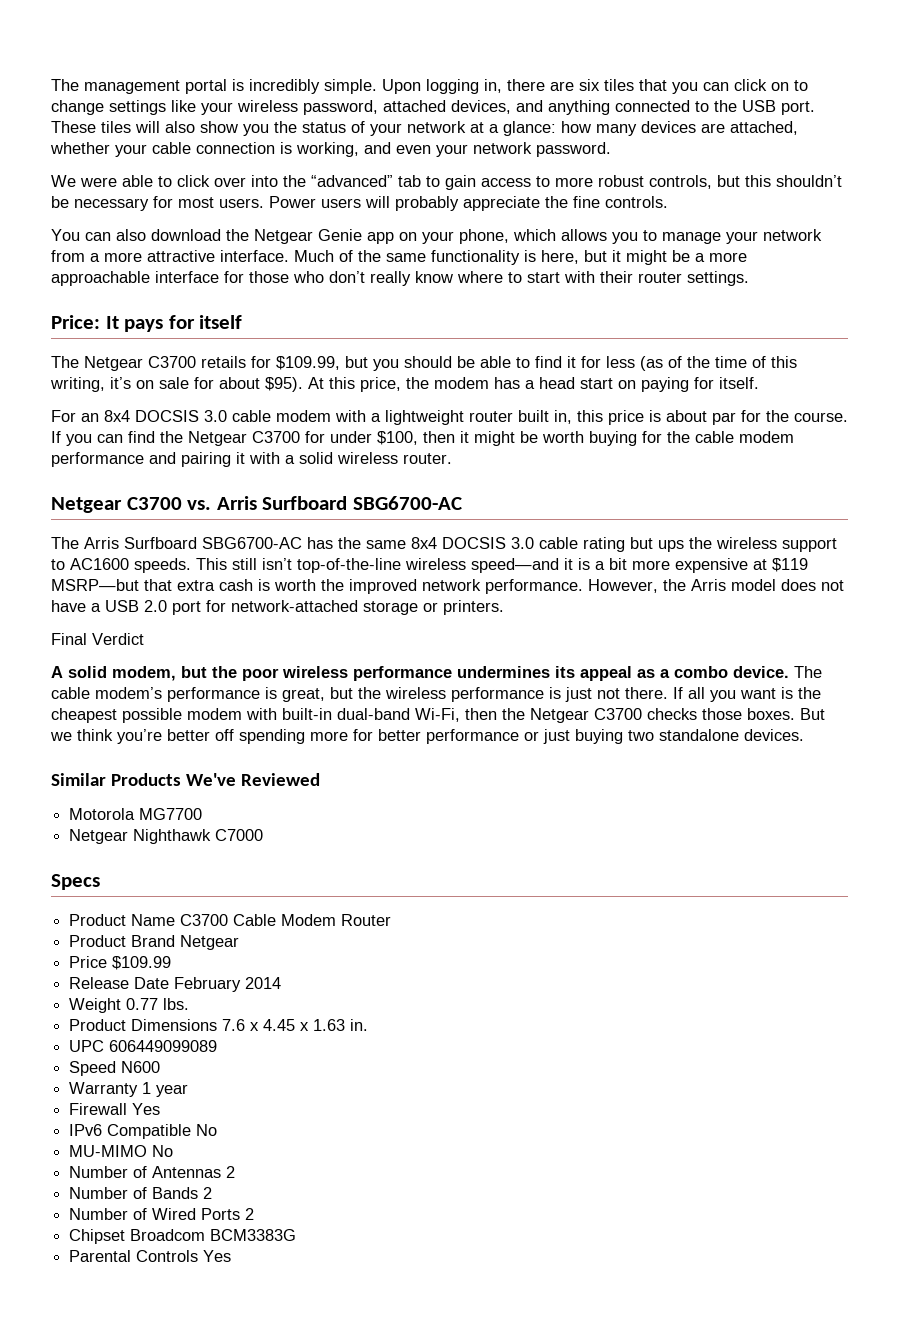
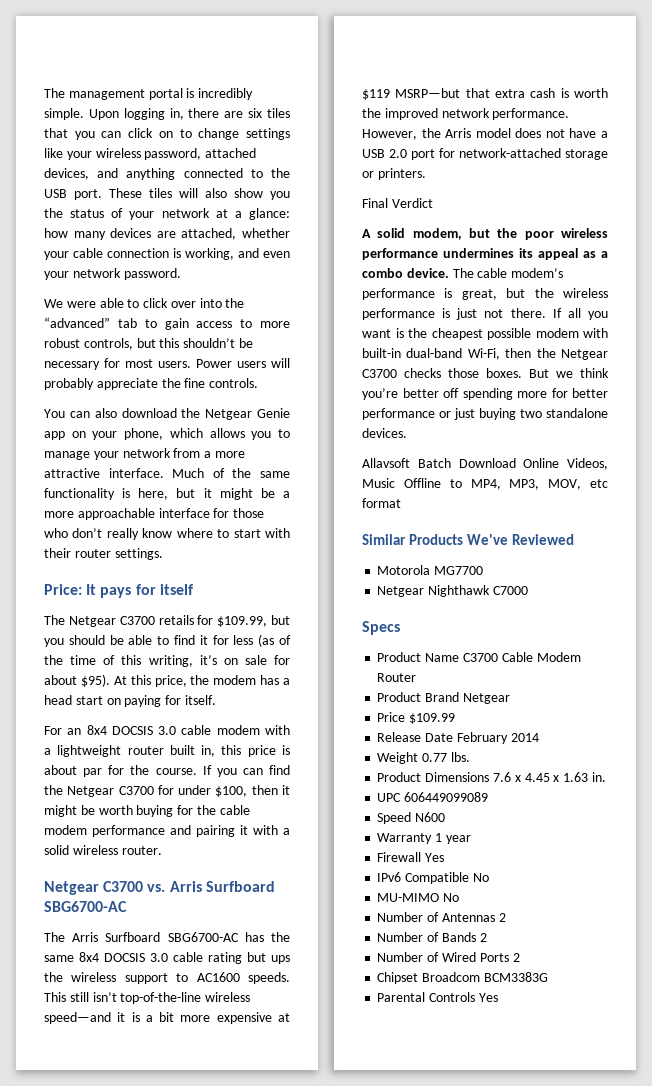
+ Allavsoft Batch Download Online Videos, Music Offline to MP4, MP3, MOV, etc format

